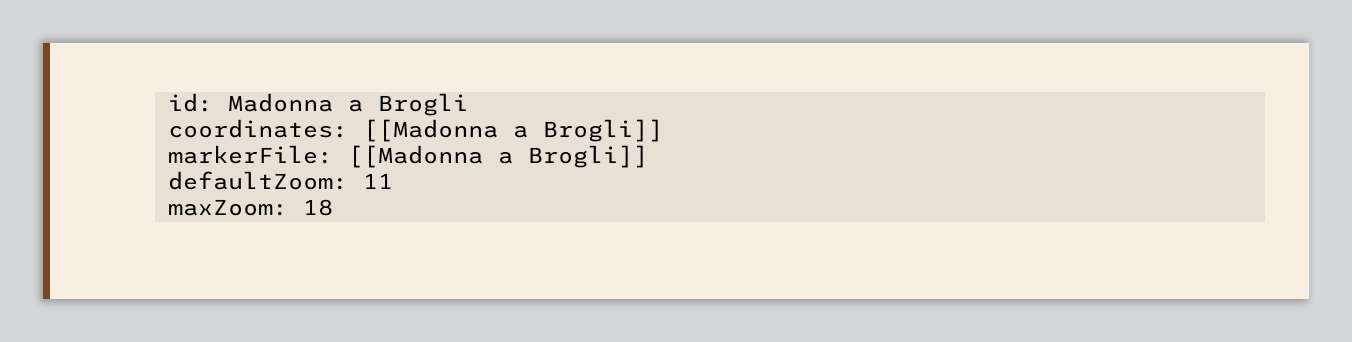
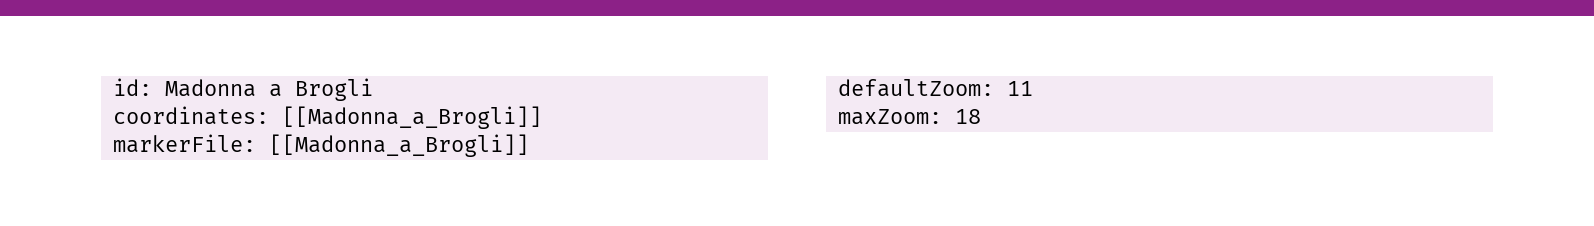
- coordinates: [[Madonna a Brogli]]
- markerFile: [[Madonna a Brogli]]
+ coordinates: [[Madonna_a_Brogli]]
+ markerFile: [[Madonna_a_Brogli]]

